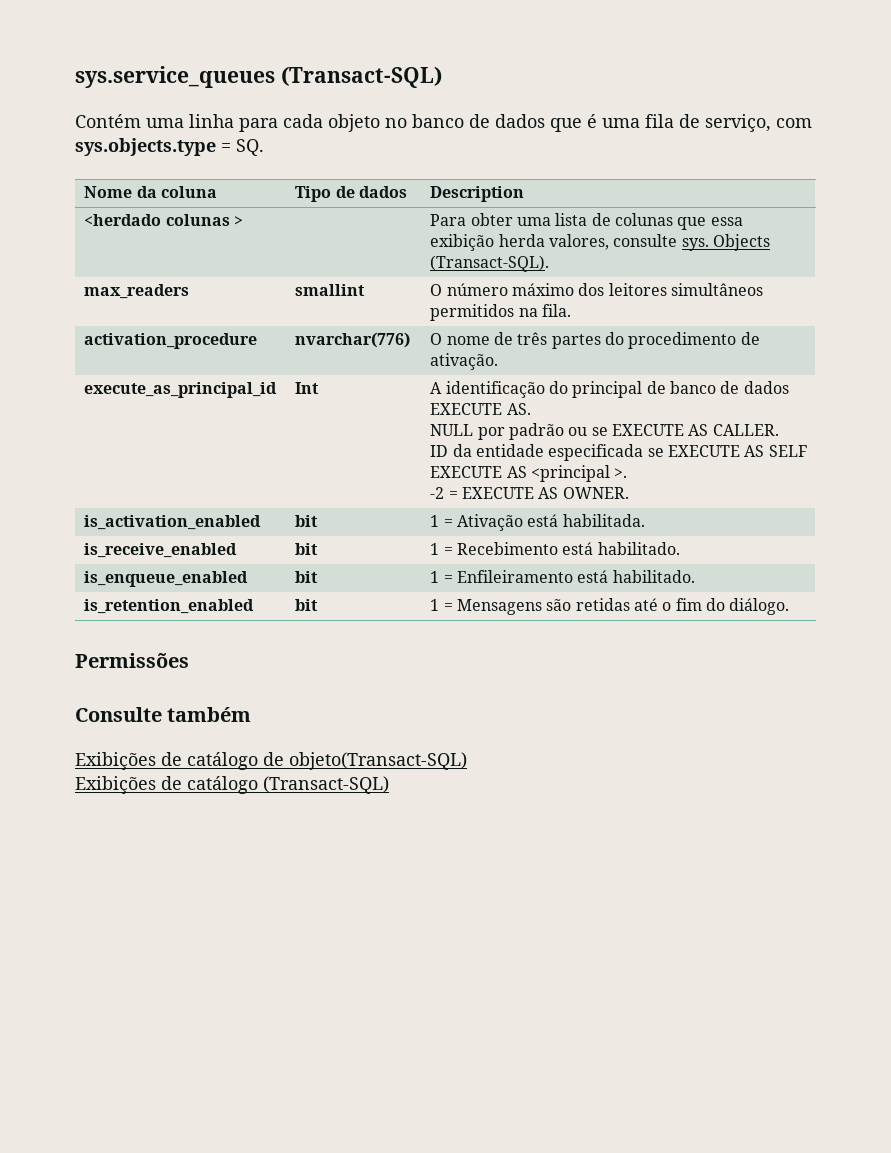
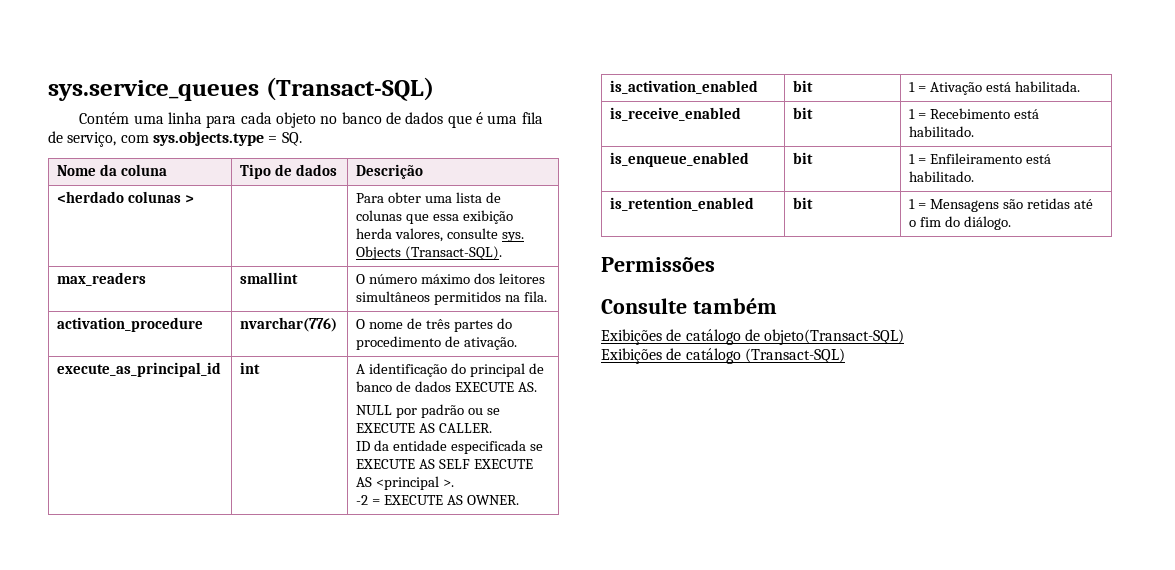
- Nome da coluna | Tipo de dados | Description
+ Nome da coluna | Tipo de dados | Descrição
- execute_as_principal_id | Int | A identificação do principal de banco de dados EXECUTE AS.
+ execute_as_principal_id | int | A identificação do principal de banco de dados EXECUTE AS.

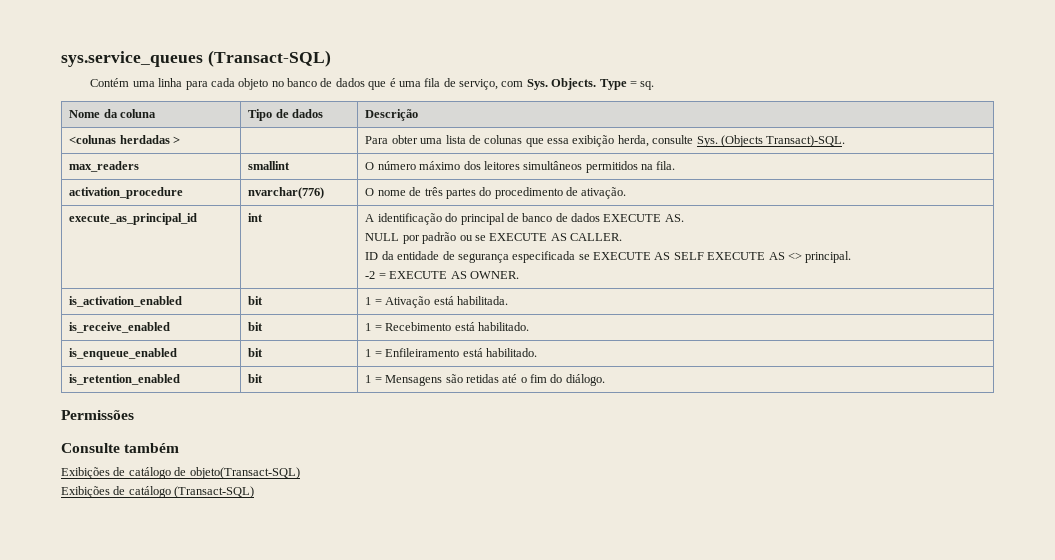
- Contém uma linha para cada objeto no banco de dados que é uma fila de serviço, com sys.objects.type = SQ.
+ Contém uma linha para cada objeto no banco de dados que é uma fila de serviço, com Sys. Objects. Type = sq.
- <herdado colunas > | | Para obter uma lista de colunas que essa exibição herda valores, consulte sys. Objects (Transact-SQL).
+ <colunas herdadas > | | Para obter uma lista de colunas que essa exibição herda, consulte Sys. (Objects Transact)-SQL.
  execute_as_principal_id | int | A identificação do principal de banco de dados EXECUTE AS.
  NULL por padrão ou se EXECUTE AS CALLER.
- ID da entidade especificada se EXECUTE AS SELF EXECUTE AS <principal >.
+ ID da entidade de segurança especificada se EXECUTE AS SELF EXECUTE AS <> principal.

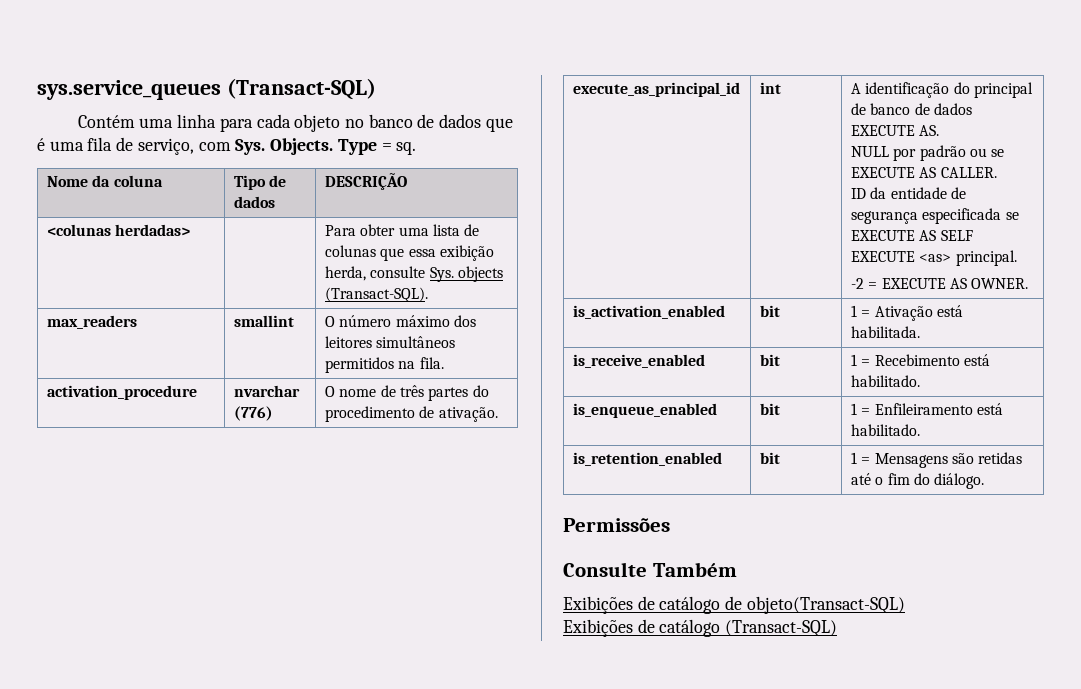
- Nome da coluna | Tipo de dados | Descrição
+ Nome da coluna | Tipo de dados | DESCRIÇÃO
- <colunas herdadas > | | Para obter uma lista de colunas que essa exibição herda, consulte Sys. (Objects Transact)-SQL.
+ <colunas herdadas> | | Para obter uma lista de colunas que essa exibição herda, consulte Sys. objects (Transact-SQL).
- activation_procedure | nvarchar(776) | O nome de três partes do procedimento de ativação.
+ activation_procedure | nvarchar (776) | O nome de três partes do procedimento de ativação.
  execute_as_principal_id | int | A identificação do principal de banco de dados EXECUTE AS.
  NULL por padrão ou se EXECUTE AS CALLER.
- ID da entidade de segurança especificada se EXECUTE AS SELF EXECUTE AS <> principal.
+ ID da entidade de segurança especificada se EXECUTE AS SELF EXECUTE <as> principal.
- Consulte também
+ Consulte Também

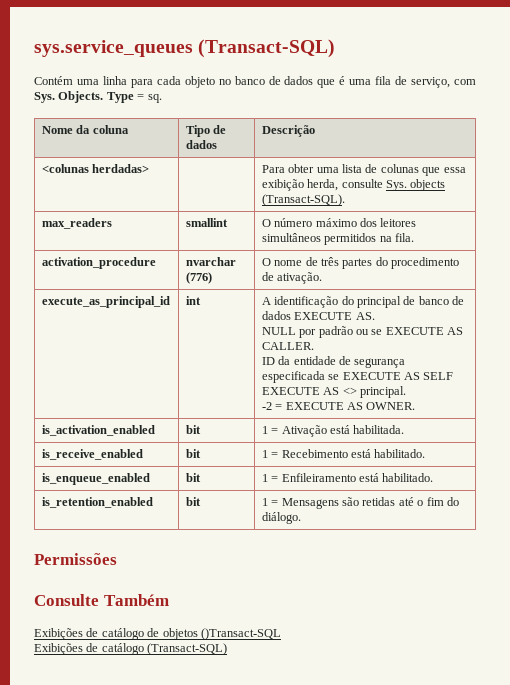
- Nome da coluna | Tipo de dados | DESCRIÇÃO
+ Nome da coluna | Tipo de dados | Descrição
  execute_as_principal_id | int | A identificação do principal de banco de dados EXECUTE AS.
  NULL por padrão ou se EXECUTE AS CALLER.
- ID da entidade de segurança especificada se EXECUTE AS SELF EXECUTE <as> principal.
+ ID da entidade de segurança especificada se EXECUTE AS SELF EXECUTE AS <> principal.
- Exibições de catálogo de objeto(Transact-SQL)
+ Exibições de catálogo de objetos ()Transact-SQL

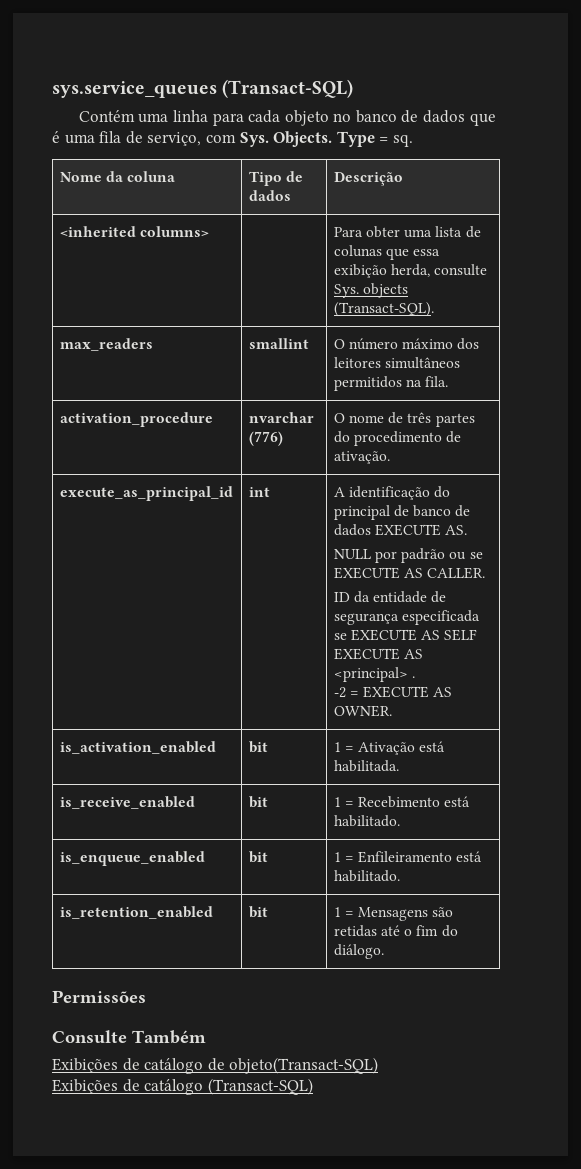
- <colunas herdadas> | | Para obter uma lista de colunas que essa exibição herda, consulte Sys. objects (Transact-SQL).
+ <inherited columns> | | Para obter uma lista de colunas que essa exibição herda, consulte Sys. objects (Transact-SQL).
  execute_as_principal_id | int | A identificação do principal de banco de dados EXECUTE AS.
  NULL por padrão ou se EXECUTE AS CALLER.
- ID da entidade de segurança especificada se EXECUTE AS SELF EXECUTE AS <> principal.
+ ID da entidade de segurança especificada se EXECUTE AS SELF EXECUTE AS <principal> .
- Exibições de catálogo de objetos ()Transact-SQL
+ Exibições de catálogo de objeto(Transact-SQL)

